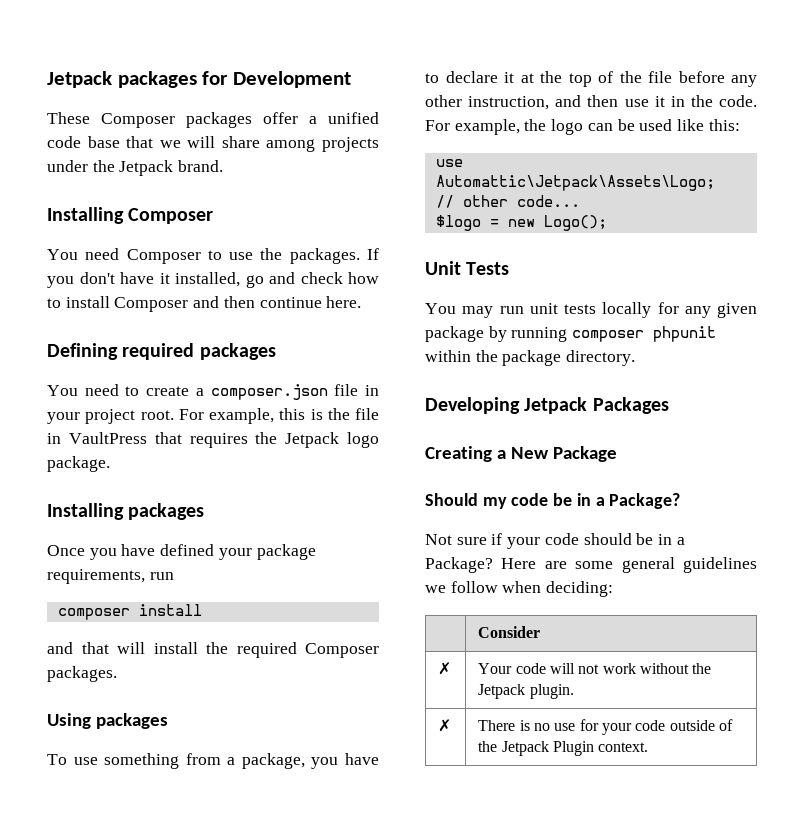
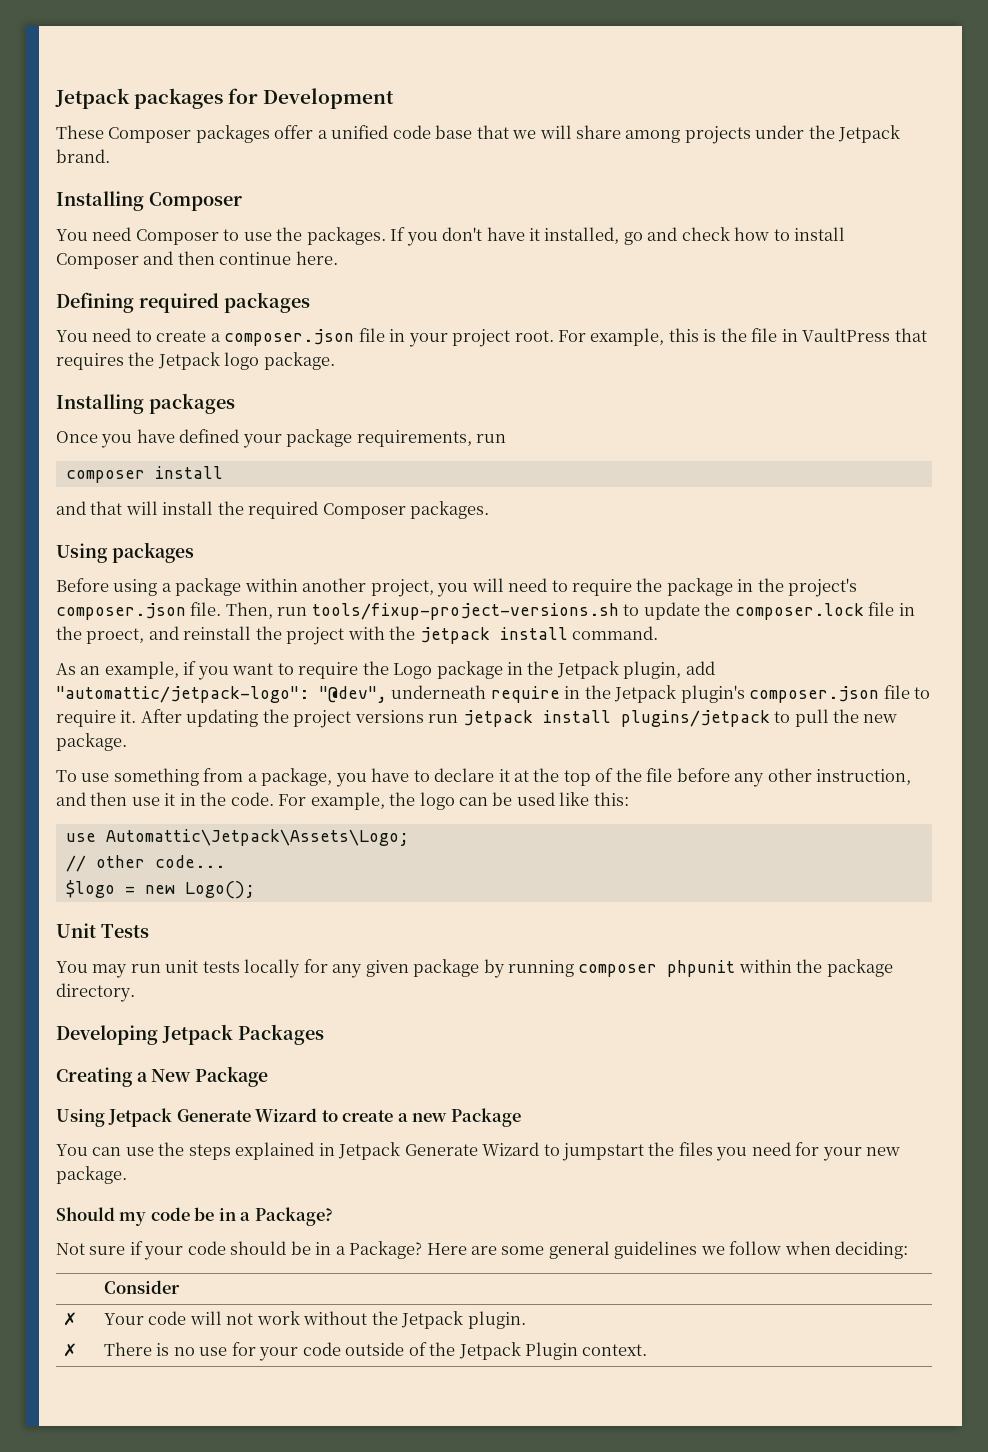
+ Before using a package within another project, you will need to require the package in the project's composer.json file. Then, run tools/fixup-project-versions.sh to update the composer.lock file in the proect, and reinstall the project with the jetpack install command.
+ As an example, if you want to require the Logo package in the Jetpack plugin, add "automattic/jetpack-logo": "@dev", underneath require in the Jetpack plugin's composer.json file to require it. After updating the project versions run jetpack install plugins/jetpack to pull the new package.
+ Using Jetpack Generate Wizard to create a new Package
+ You can use the steps explained in Jetpack Generate Wizard to jumpstart the files you need for your new package.

